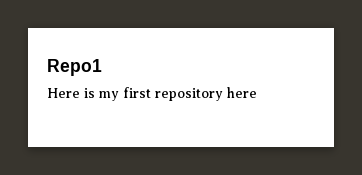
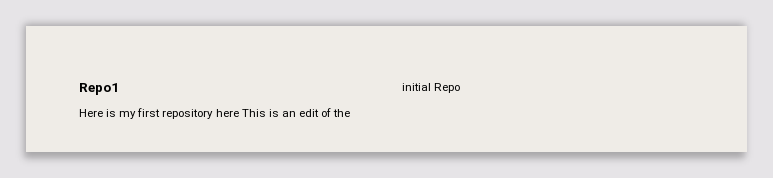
- Here is my first repository here
+ Here is my first repository here This is an edit of the initial Repo

